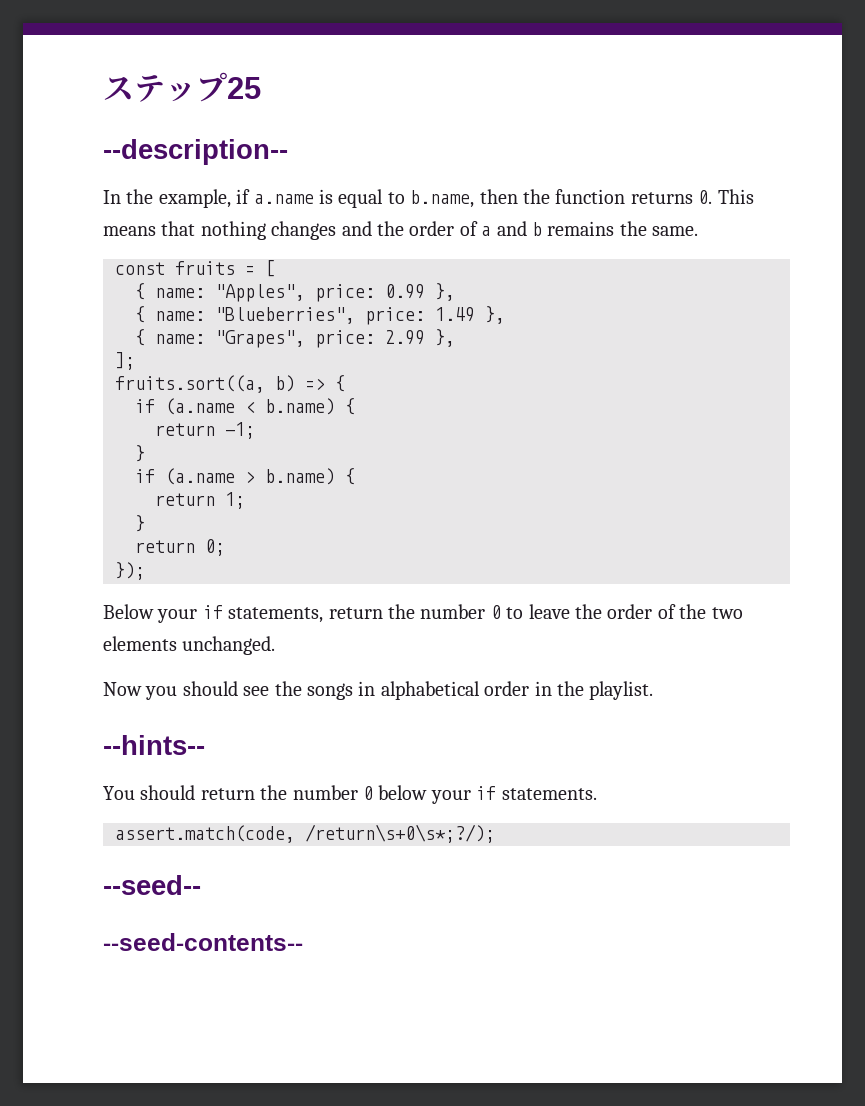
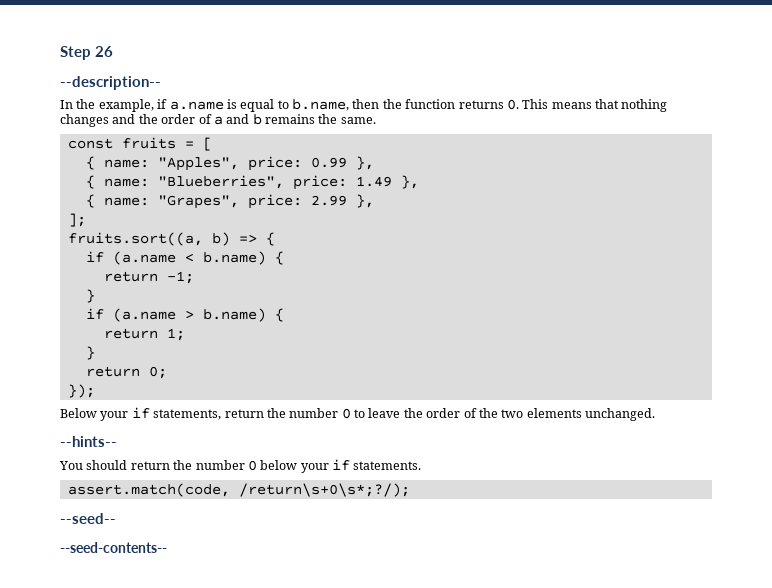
- ステップ25
+ Step 26
- Now you should see the songs in alphabetical order in the playlist.

